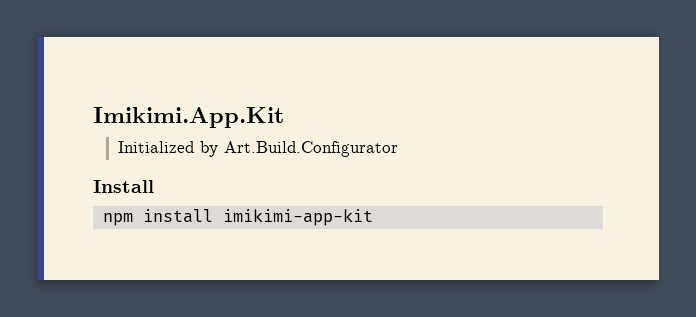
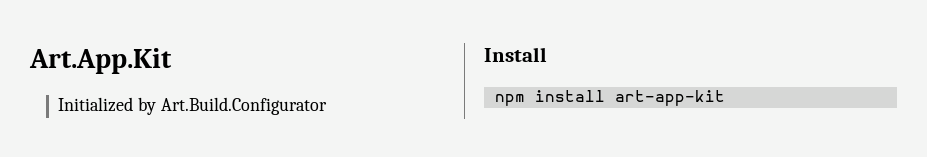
- Imikimi.App.Kit
+ Art.App.Kit
- npm install imikimi-app-kit
+ npm install art-app-kit

